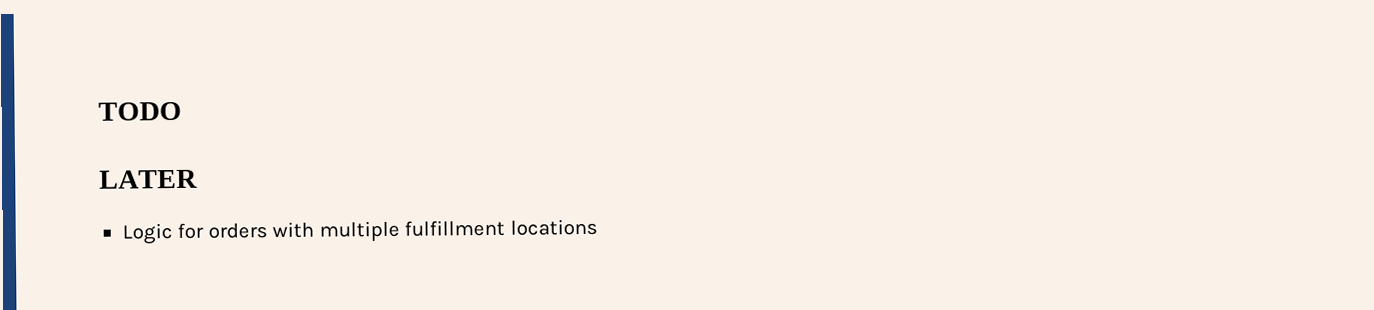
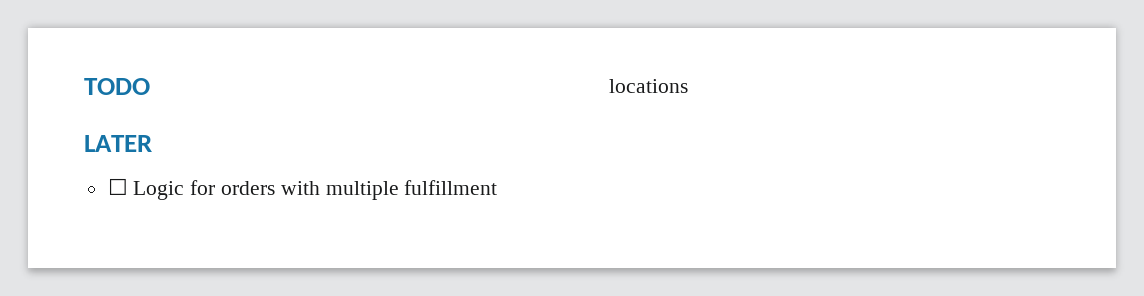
- Logic for orders with multiple fulfillment locations
+ ☐ Logic for orders with multiple fulfillment locations

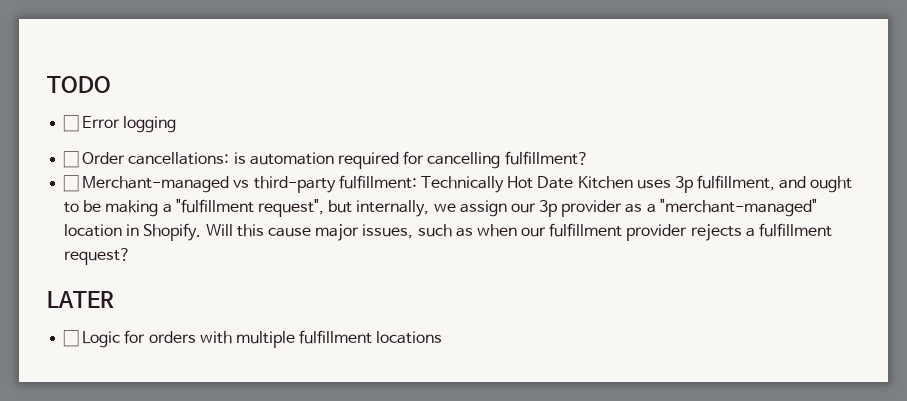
+ ☐ Error logging
+ ☐ Order cancellations: is automation required for cancelling fulfillment?
+ ☐ Merchant-managed vs third-party fulfillment: Technically Hot Date Kitchen uses 3p fulfillment, and ought to be making a "fulfillment request", but internally, we assign our 3p provider as a "merchant-managed" location in Shopify. Will this cause major issues, such as when our fulfillment provider rejects a fulfillment request?

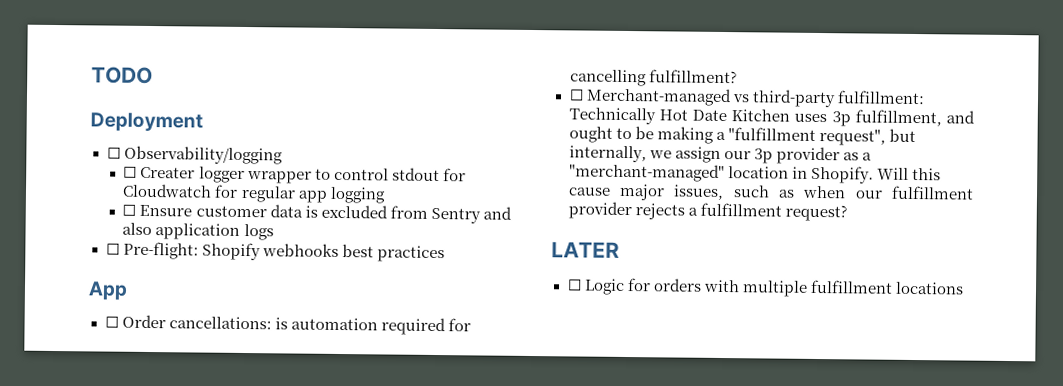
- ☐ Error logging
+ Deployment
+ ☐ Observability/logging
+ ☐ Creater logger wrapper to control stdout for Cloudwatch for regular app logging
+ ☐ Ensure customer data is excluded from Sentry and also application logs
+ ☐ Pre-flight: Shopify webhooks best practices
+ App

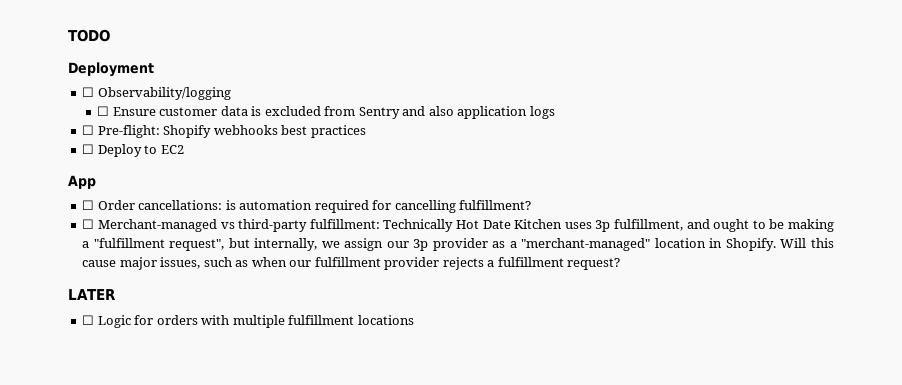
- ☐ Creater logger wrapper to control stdout for Cloudwatch for regular app logging
+ ☐ Deploy to EC2

